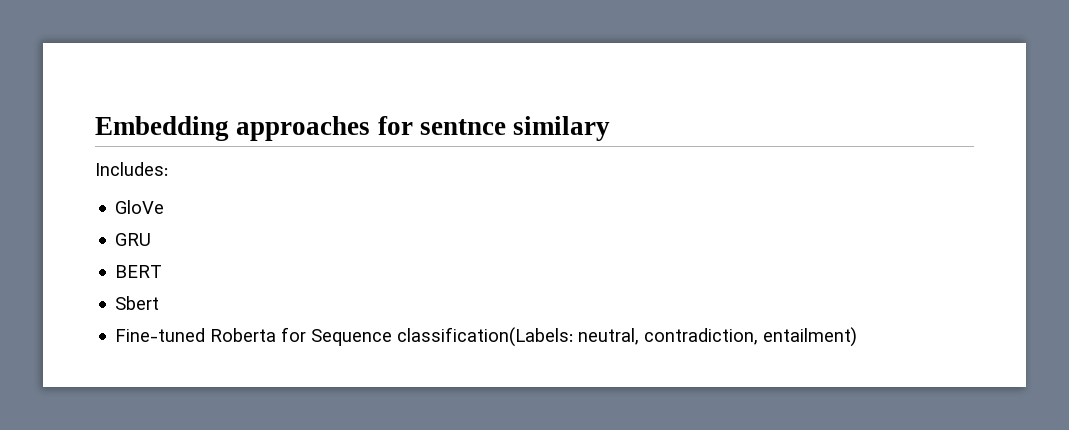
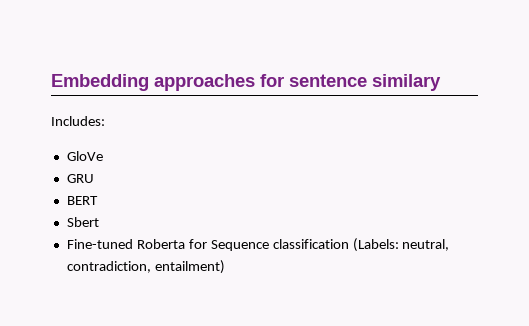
- Embedding approaches for sentnce similary
+ Embedding approaches for sentence similary
- Fine-tuned Roberta for Sequence classification(Labels: neutral, contradiction, entailment)
+ Fine-tuned Roberta for Sequence classification (Labels: neutral, contradiction, entailment)

